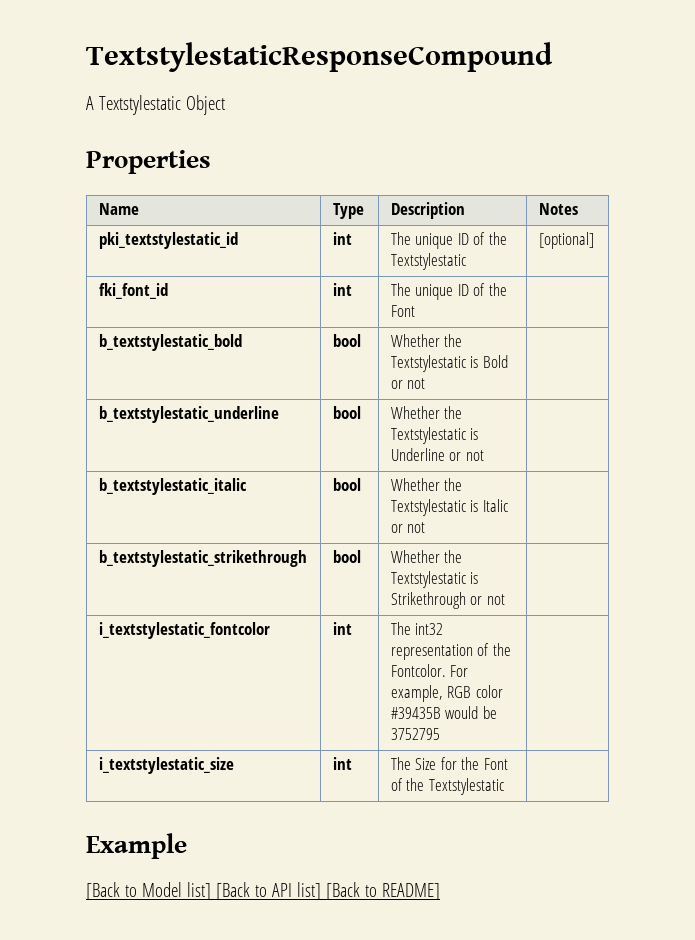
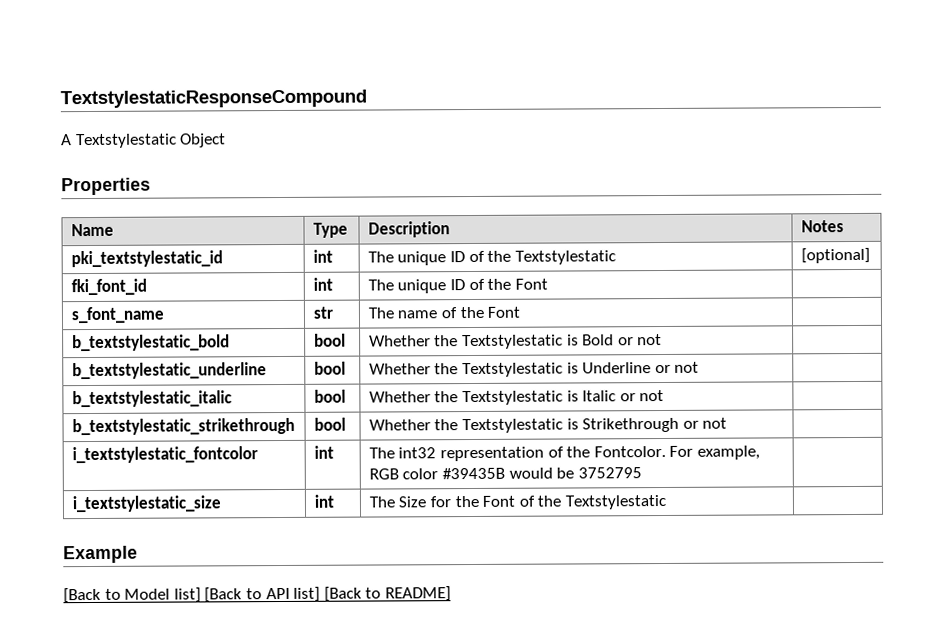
+ s_font_name | str | The name of the Font |

